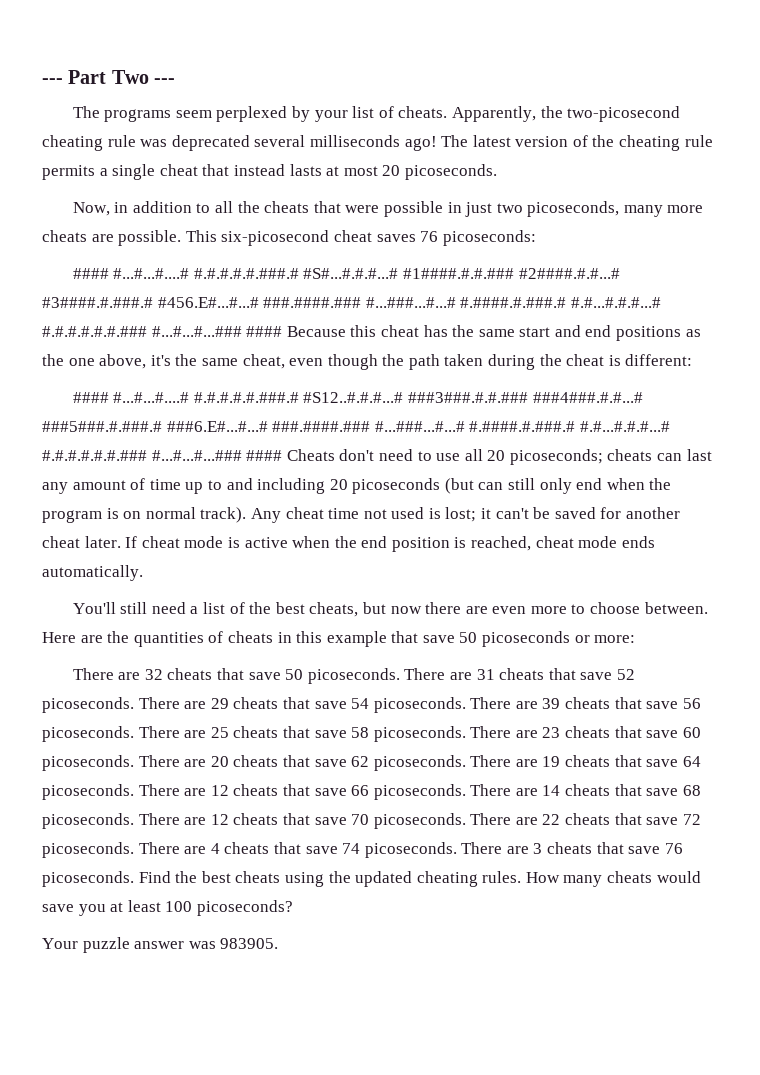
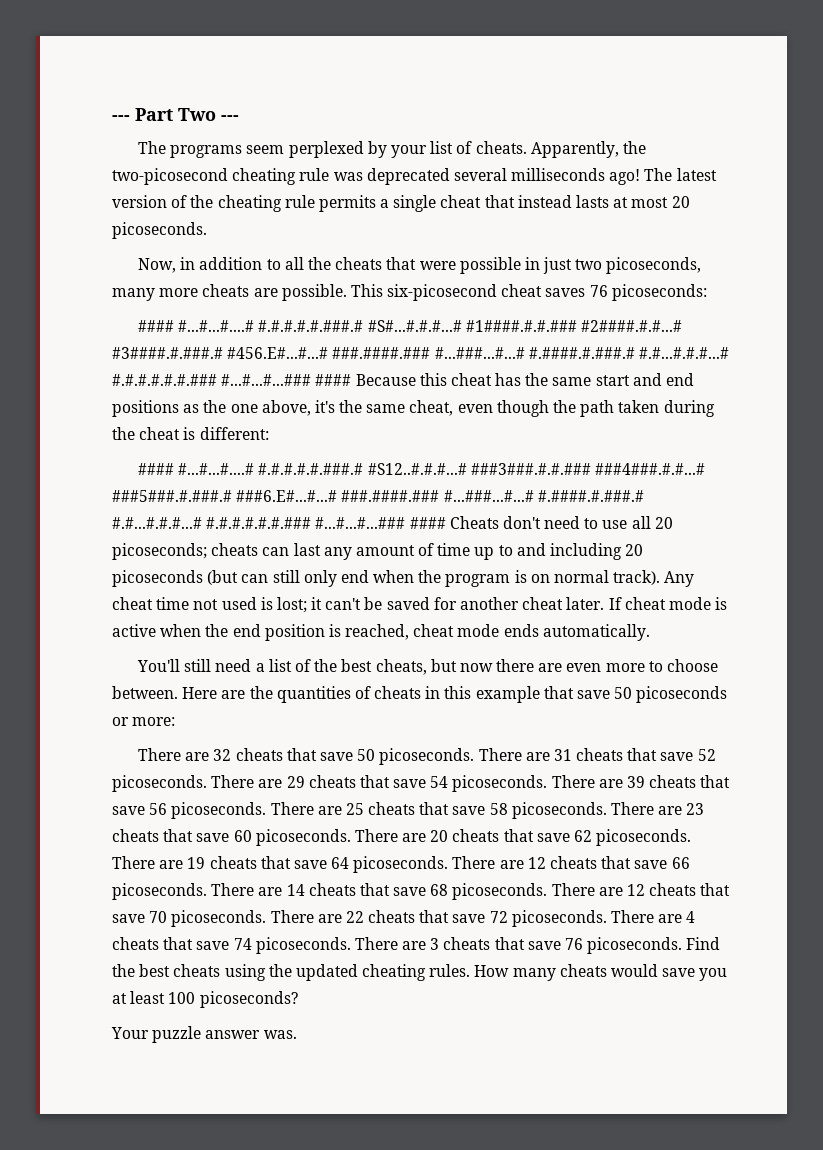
- Your puzzle answer was 983905.
+ Your puzzle answer was.

